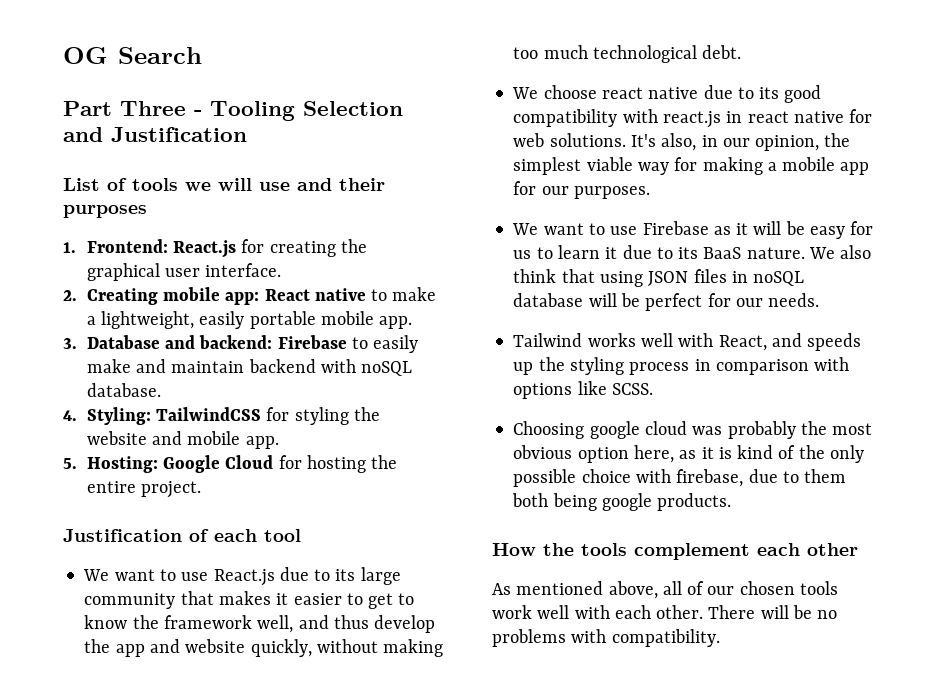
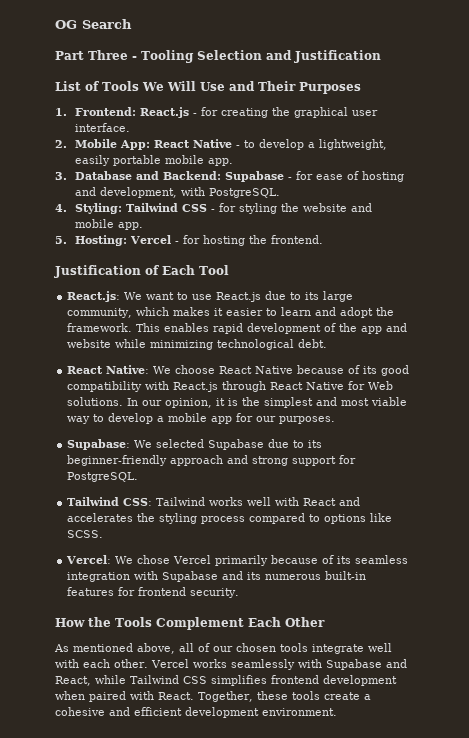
- List of tools we will use and their purposes
+ List of Tools We Will Use and Their Purposes
- 1. Frontend: React.js for creating the graphical user interface.
+ 1. Frontend: React.js - for creating the graphical user interface.
- 2. Creating mobile app: React native to make a lightweight, easily portable mobile app.
+ 2. Mobile App: React Native - to develop a lightweight, easily portable mobile app.
- 3. Database and backend: Firebase to easily make and maintain backend with noSQL database.
+ 3. Database and Backend: Supabase - for ease of hosting and development, with PostgreSQL.
- 4. Styling: TailwindCSS for styling the website and mobile app.
+ 4. Styling: Tailwind CSS - for styling the website and mobile app.
- 5. Hosting: Google Cloud for hosting the entire project.
+ 5. Hosting: Vercel - for hosting the frontend.
- Justification of each tool
- We want to use React.js due to its large community that makes it easier to get to know the framework well, and thus develop the app and website quickly, without making too much technological debt.
- We choose react native due to its good compatibility with react.js in react native for web solutions. It's also, in our opinion, the simplest viable way for making a mobile app for our purposes.
+ Justification of Each Tool
+ React.js: We want to use React.js due to its large community, which makes it easier to learn and adopt the framework. This enables rapid development of the app and website while minimizing technological debt.
+ React Native: We choose React Native because of its good compatibility with React.js through React Native for Web solutions. In our opinion, it is the simplest and most viable way to develop a mobile app for our purposes.
- We want to use Firebase as it will be easy for us to learn it due to its BaaS nature. We also think that using JSON files in noSQL database will be perfect for our needs.
- Tailwind works well with React, and speeds up the styling process in comparison with options like SCSS.
- Choosing google cloud was probably the most obvious option here, as it is kind of the only possible choice with firebase, due to them both being google products.
- How the tools complement each other
+ Supabase: We selected Supabase due to its beginner-friendly approach and strong support for PostgreSQL.
+ Tailwind CSS: Tailwind works well with React and accelerates the styling process compared to options like SCSS.
+ Vercel: We chose Vercel primarily because of its seamless integration with Supabase and its numerous built-in features for frontend security.
+ How the Tools Complement Each Other
- As mentioned above, all of our chosen tools work well with each other.
+ As mentioned above, all of our chosen tools integrate well with each other.
- There will be no problems with compatibility.
+ Vercel works seamlessly with Supabase and React, while Tailwind CSS simplifies frontend development when paired with React. Together, these tools create a cohesive and efficient development environment.

